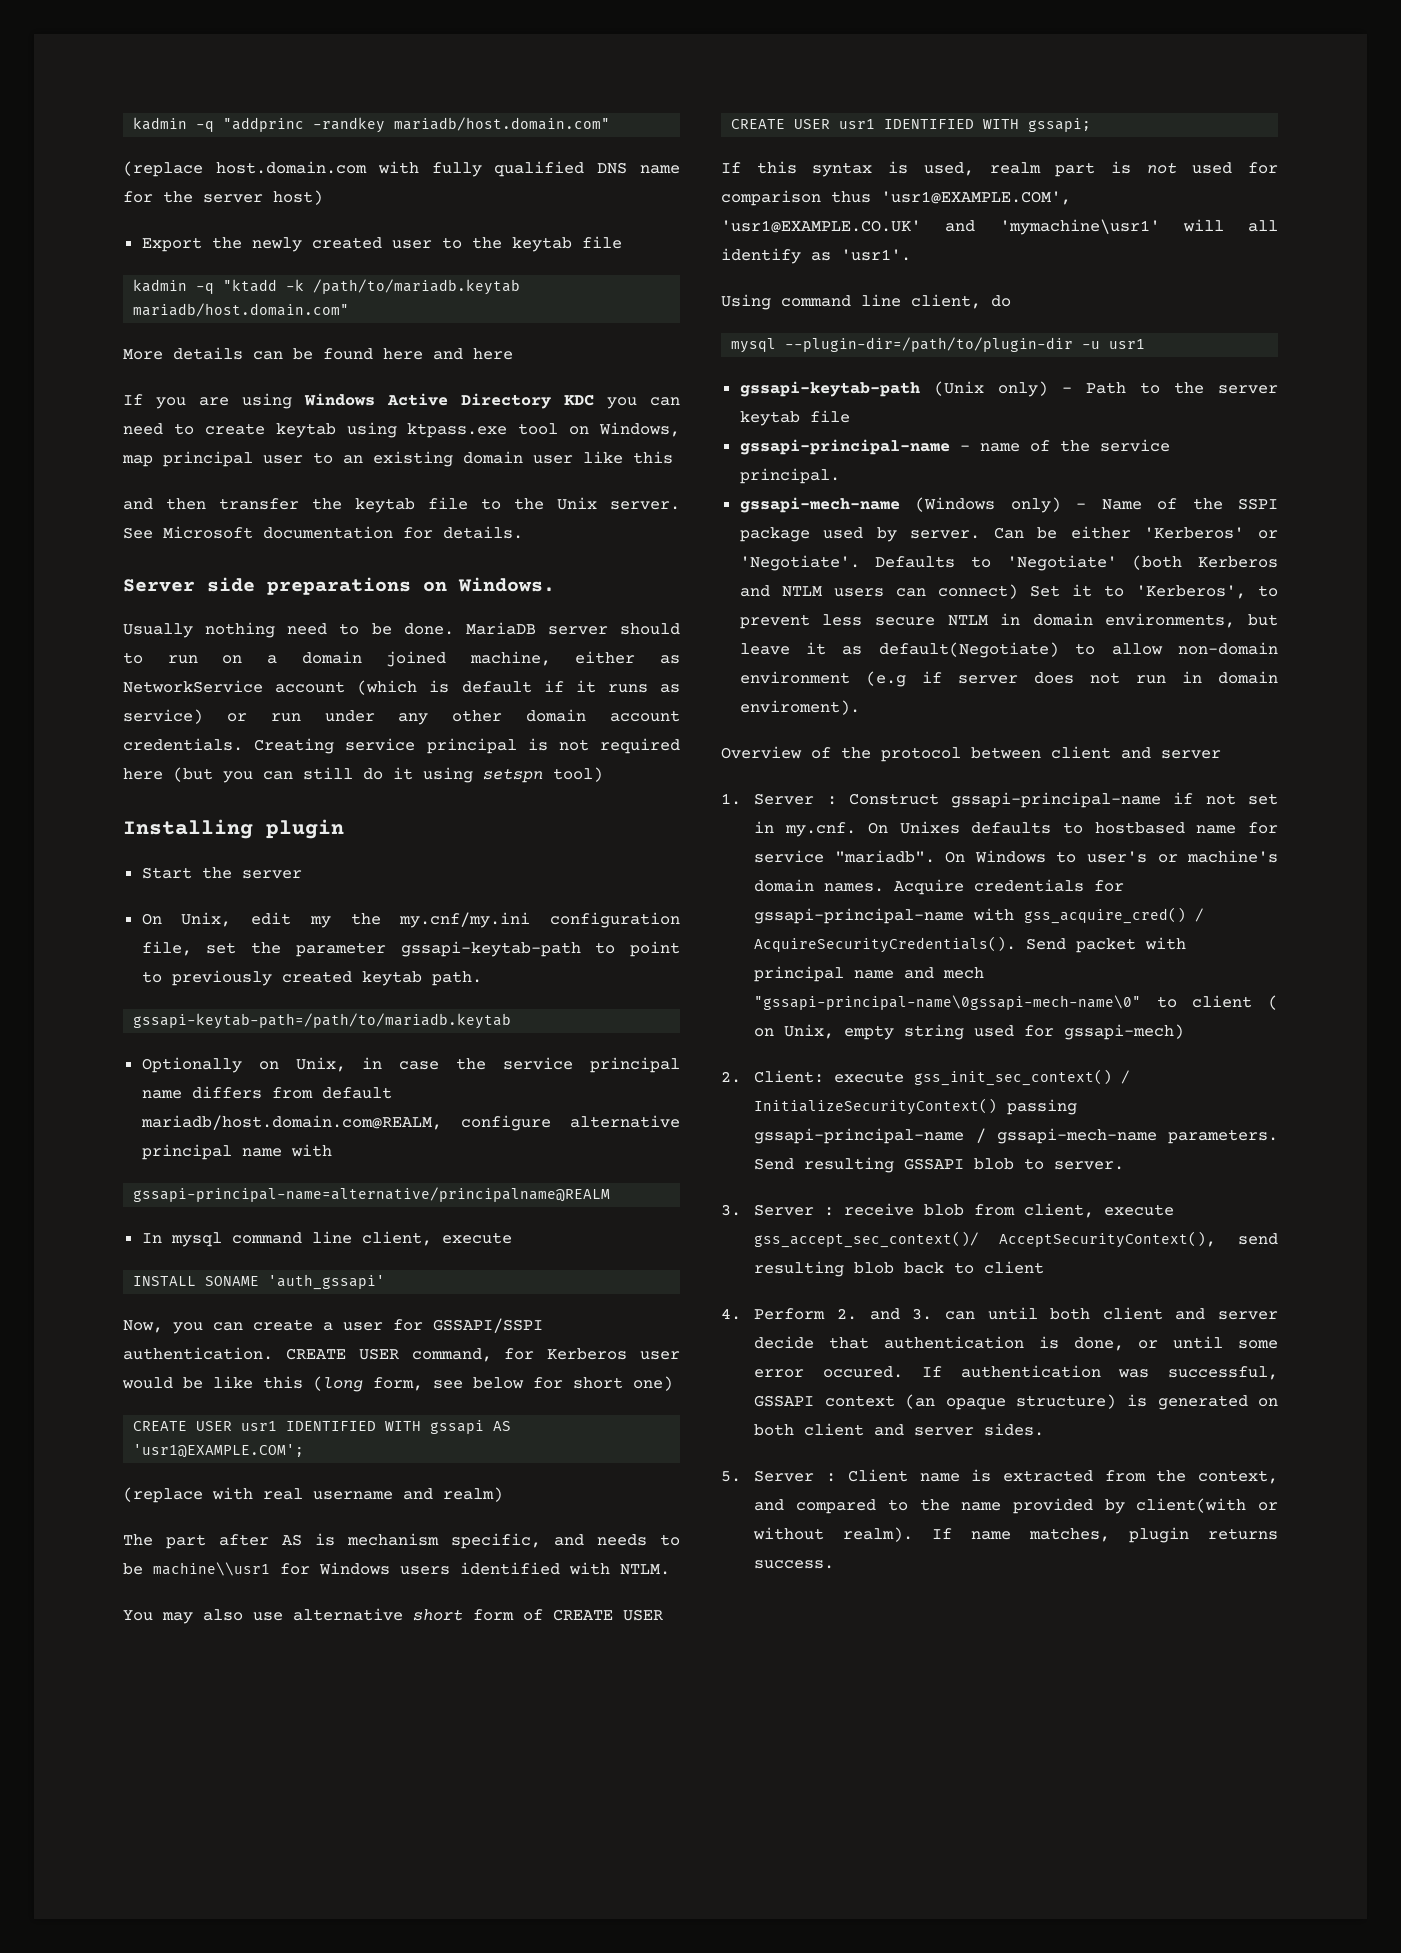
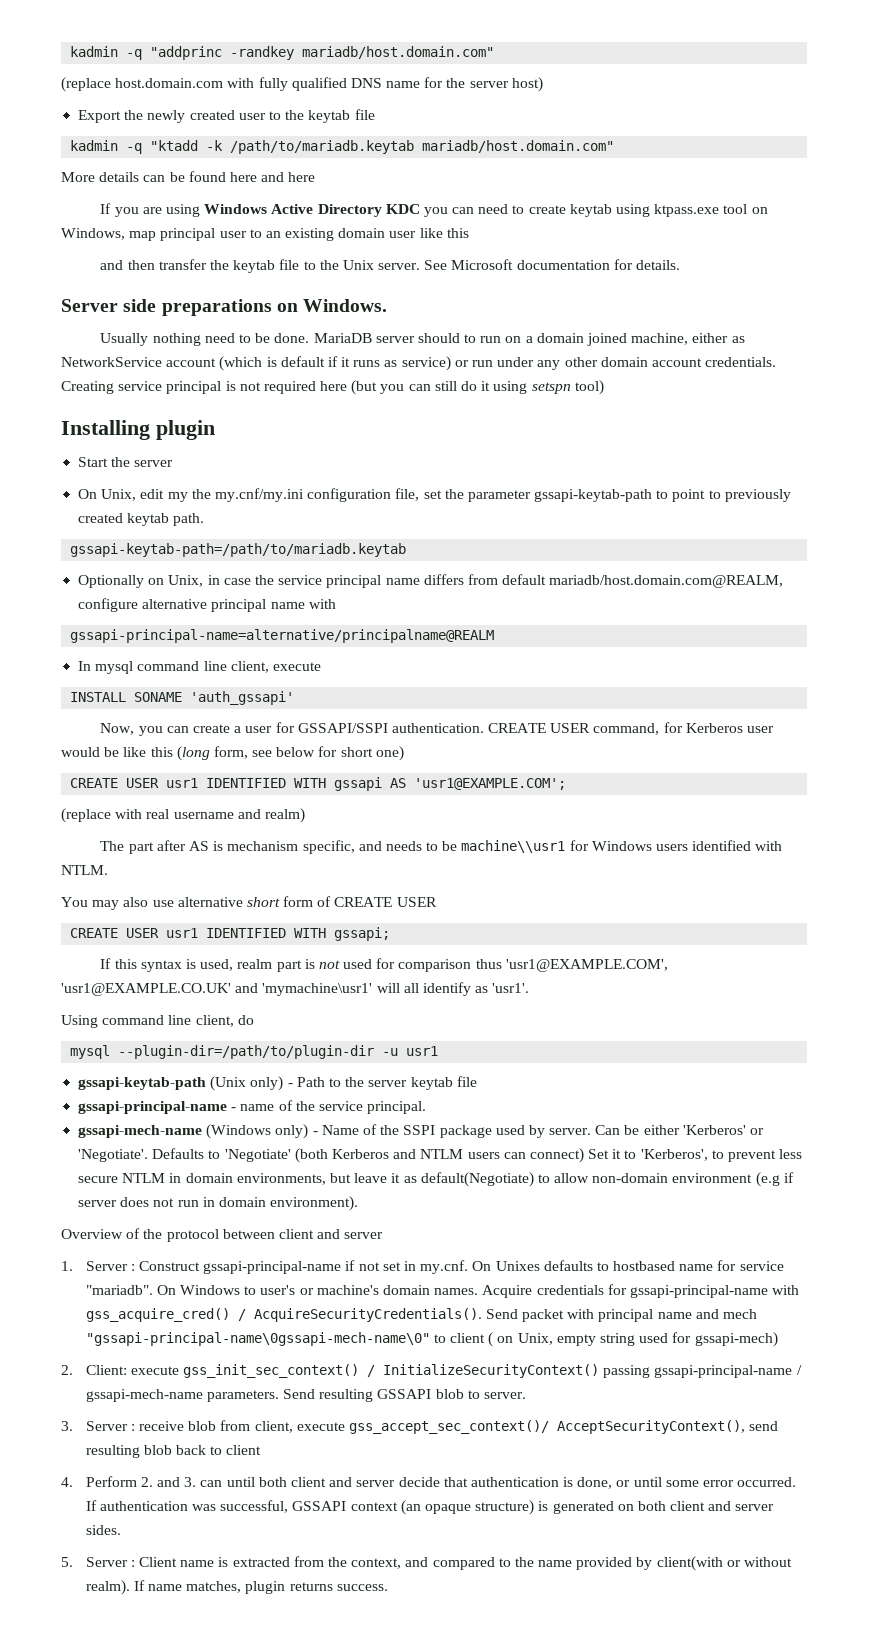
- Defaults to 'Negotiate' (both Kerberos and NTLM users can connect) Set it to 'Kerberos', to prevent less secure NTLM in domain environments, but leave it as default(Negotiate) to allow non-domain environment (e.g if server does not run in domain enviroment).
+ Defaults to 'Negotiate' (both Kerberos and NTLM users can connect) Set it to 'Kerberos', to prevent less secure NTLM in domain environments, but leave it as default(Negotiate) to allow non-domain environment (e.g if server does not run in domain environment).
- 4. Perform 2. and 3. can until both client and server decide that authentication is done, or until some error occured.
+ 4. Perform 2. and 3. can until both client and server decide that authentication is done, or until some error occurred.

